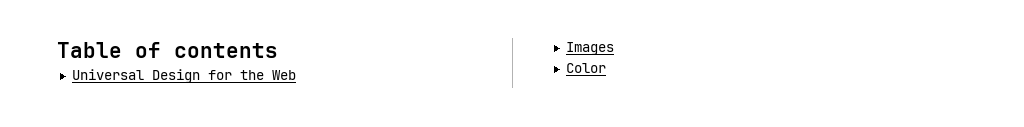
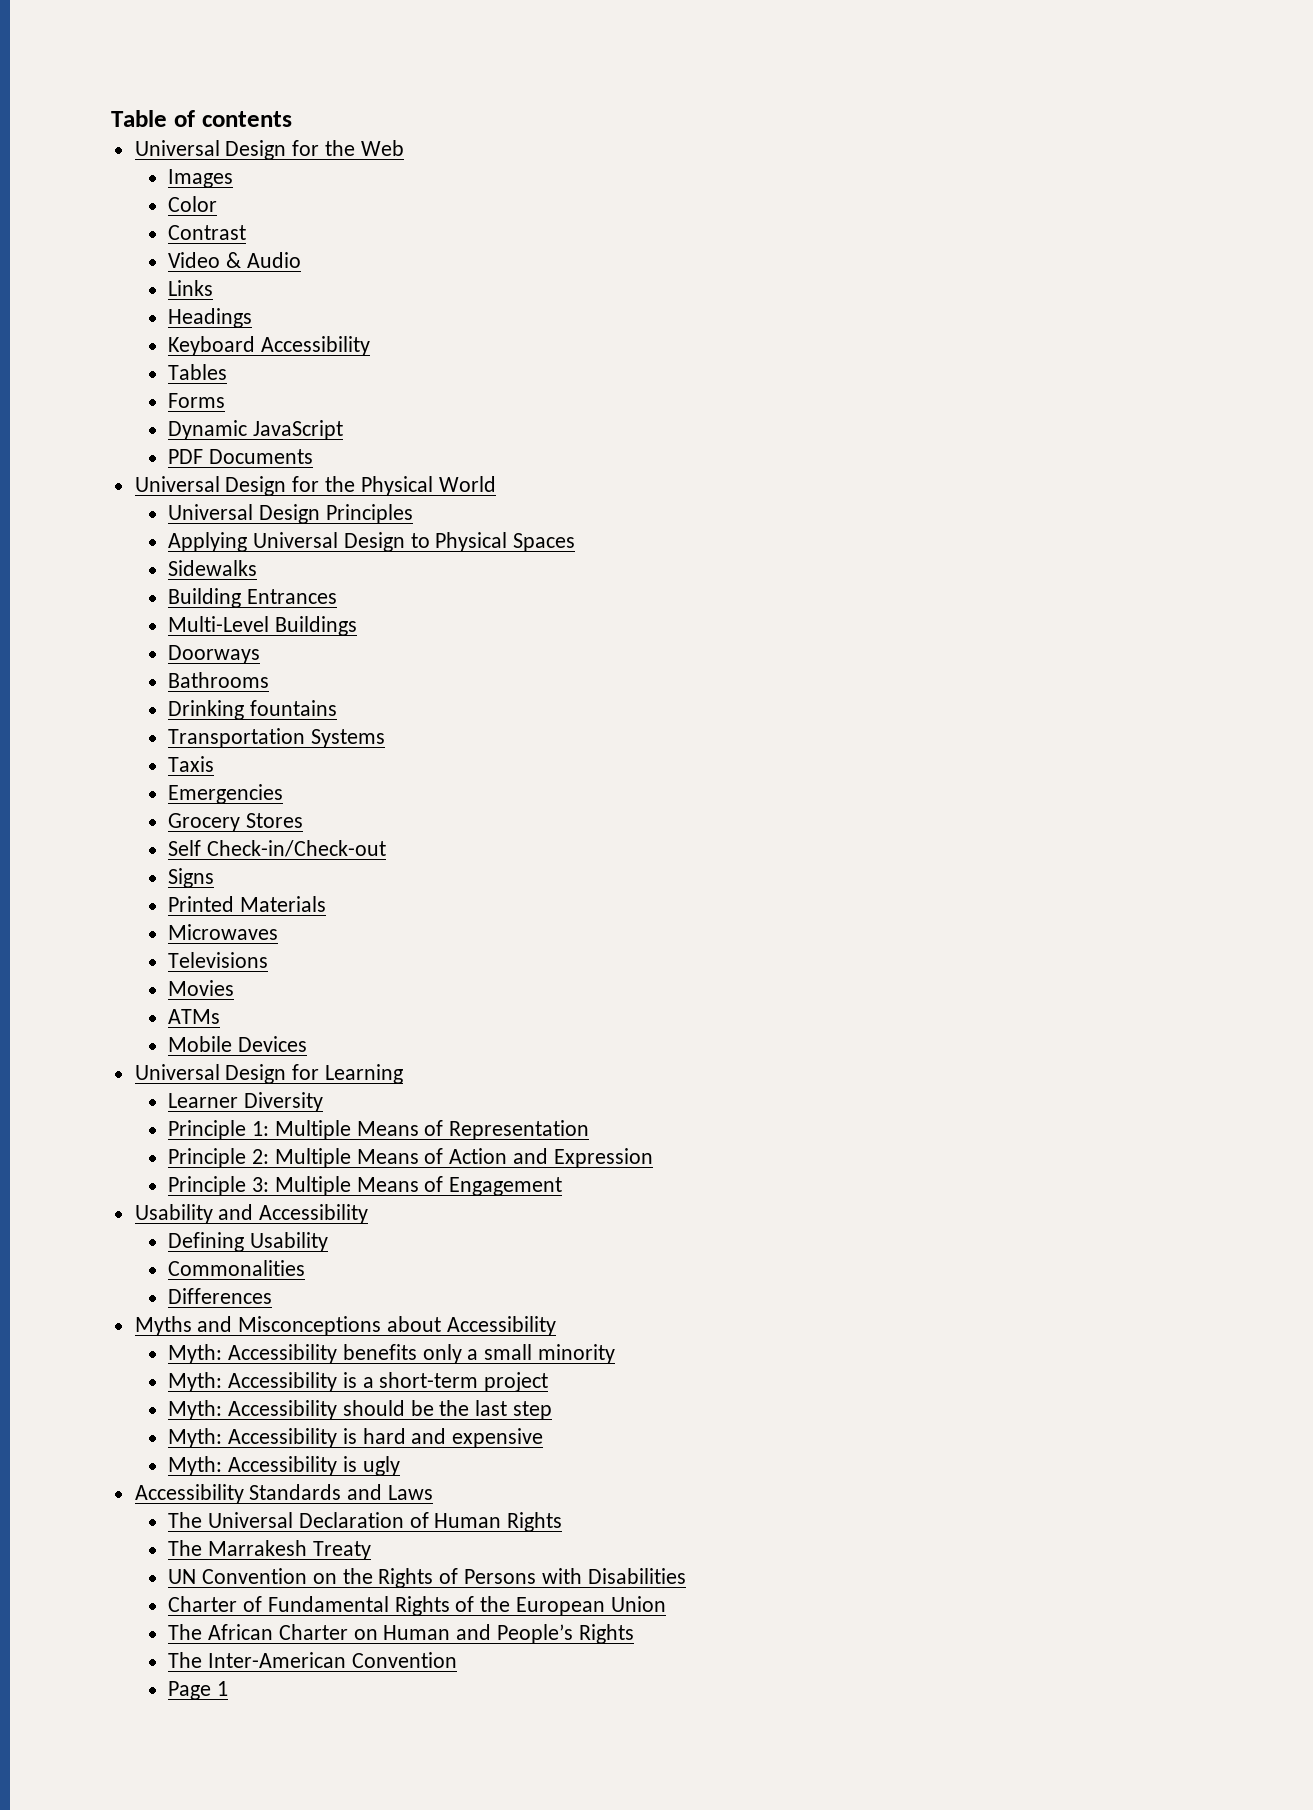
+ Contrast
+ Video & Audio
+ Links
+ Headings
+ Keyboard Accessibility
+ Tables
+ Forms
+ Dynamic JavaScript
+ PDF Documents
+ Universal Design for the Physical World
+ Universal Design Principles
+ Applying Universal Design to Physical Spaces
+ Sidewalks
+ Building Entrances
+ Multi-Level Buildings
+ Doorways
+ Bathrooms
+ Drinking fountains
+ Transportation Systems
+ Taxis
+ Emergencies
+ Grocery Stores
+ Self Check-in/Check-out
+ Signs
+ Printed Materials
+ Microwaves
+ Televisions
+ Movies
+ ATMs
+ Mobile Devices
+ Universal Design for Learning
+ Learner Diversity
+ Principle 1: Multiple Means of Representation
+ Principle 2: Multiple Means of Action and Expression
+ Principle 3: Multiple Means of Engagement
+ Usability and Accessibility
+ Defining Usability
+ Commonalities
+ Differences
+ Myths and Misconceptions about Accessibility
+ Myth: Accessibility benefits only a small minority
+ Myth: Accessibility is a short-term project
+ Myth: Accessibility should be the last step
+ Myth: Accessibility is hard and expensive
+ Myth: Accessibility is ugly
+ Accessibility Standards and Laws
+ The Universal Declaration of Human Rights
+ The Marrakesh Treaty
+ UN Convention on the Rights of Persons with Disabilities
+ Charter of Fundamental Rights of the European Union
+ The African Charter on Human and People’s Rights
+ The Inter-American Convention
+ Page 1

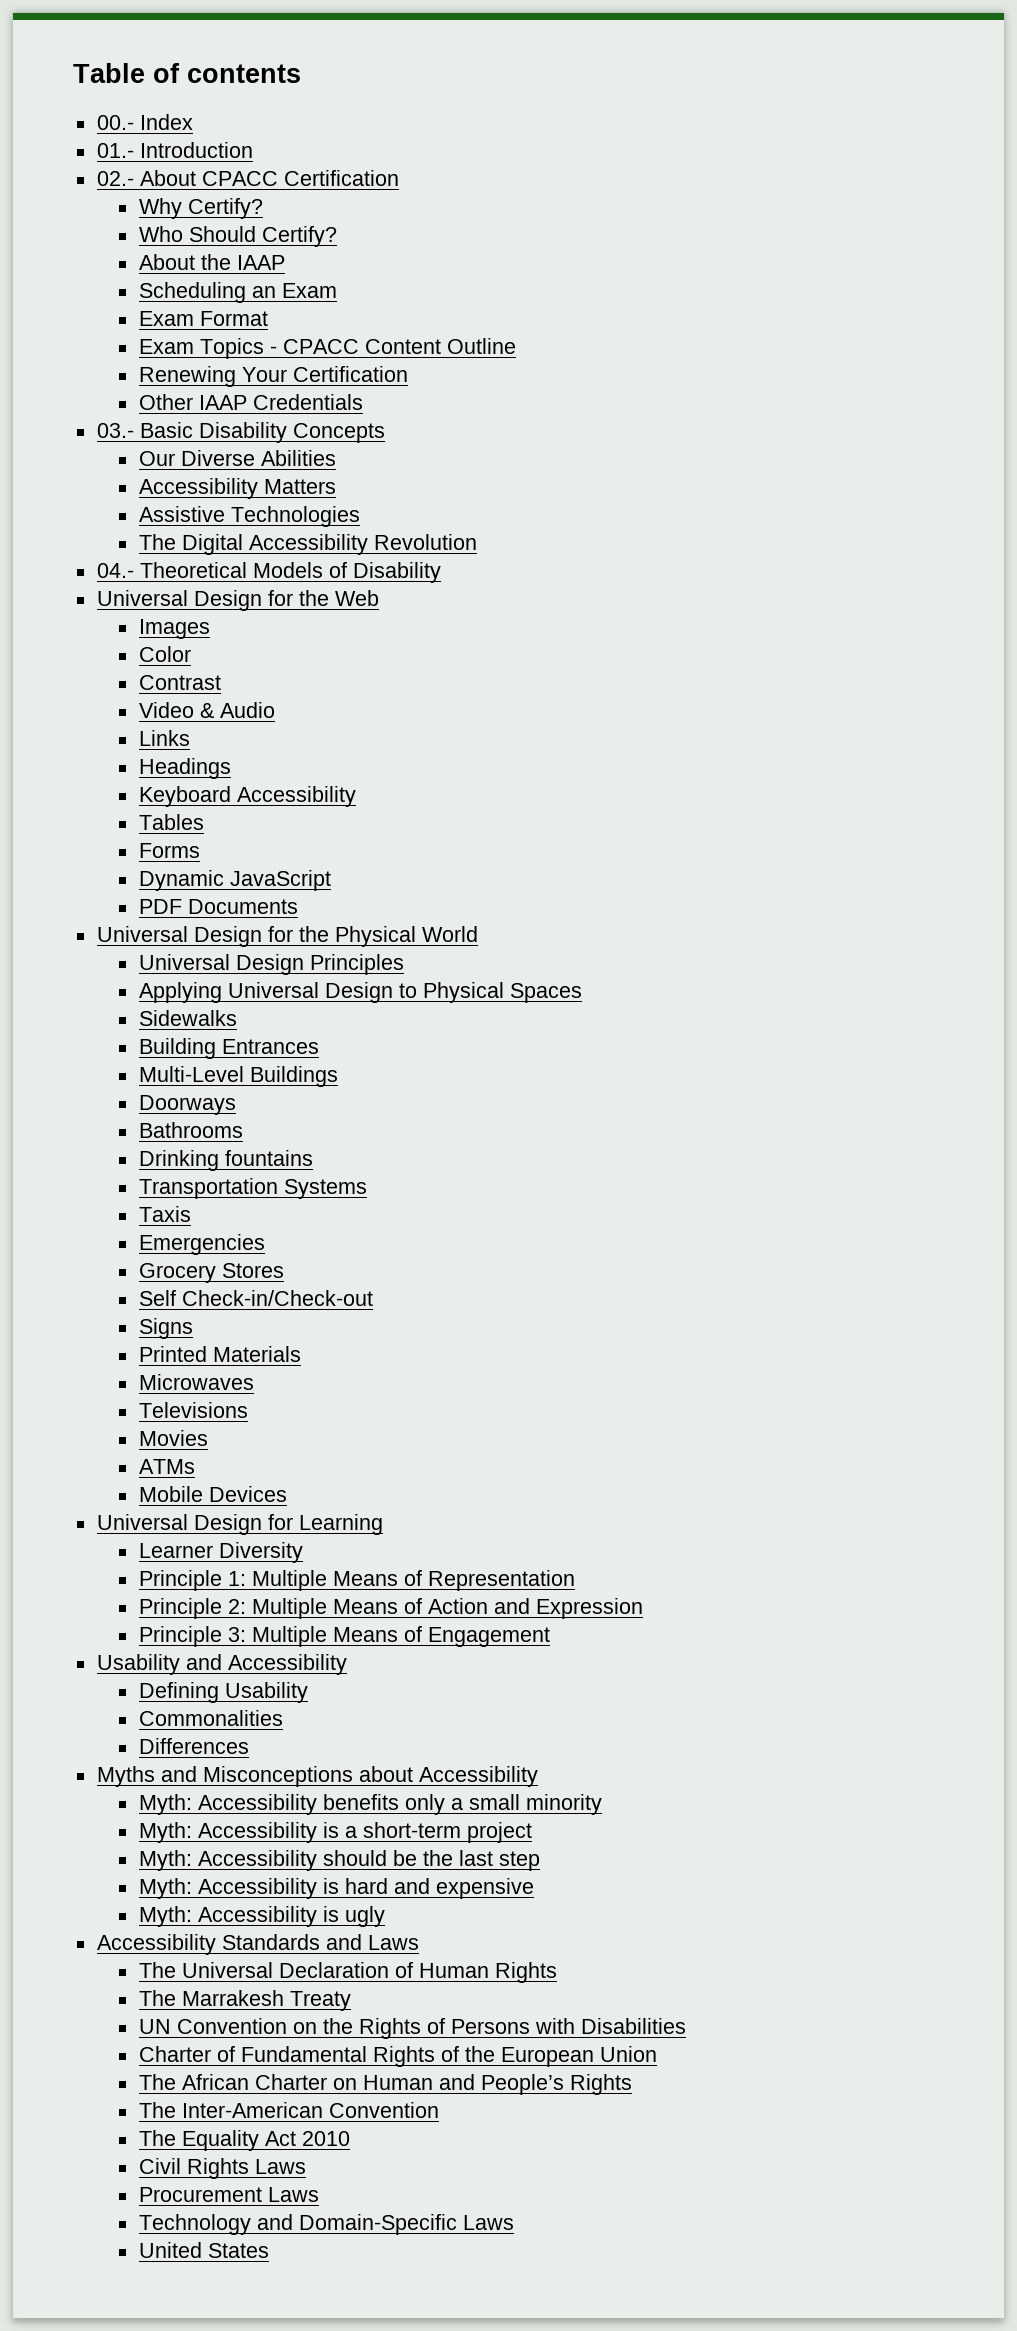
+ 00.- Index
+ 01.- Introduction
+ 02.- About CPACC Certification
+ Why Certify?
+ Who Should Certify?
+ About the IAAP
+ Scheduling an Exam
+ Exam Format
+ Exam Topics - CPACC Content Outline
+ Renewing Your Certification
+ Other IAAP Credentials
+ 03.- Basic Disability Concepts
+ Our Diverse Abilities
+ Accessibility Matters
+ Assistive Technologies
+ The Digital Accessibility Revolution
+ 04.- Theoretical Models of Disability
- Page 1
+ The Equality Act 2010
+ Civil Rights Laws
+ Procurement Laws
+ Technology and Domain-Specific Laws
+ United States

